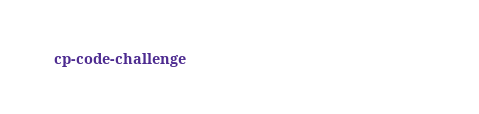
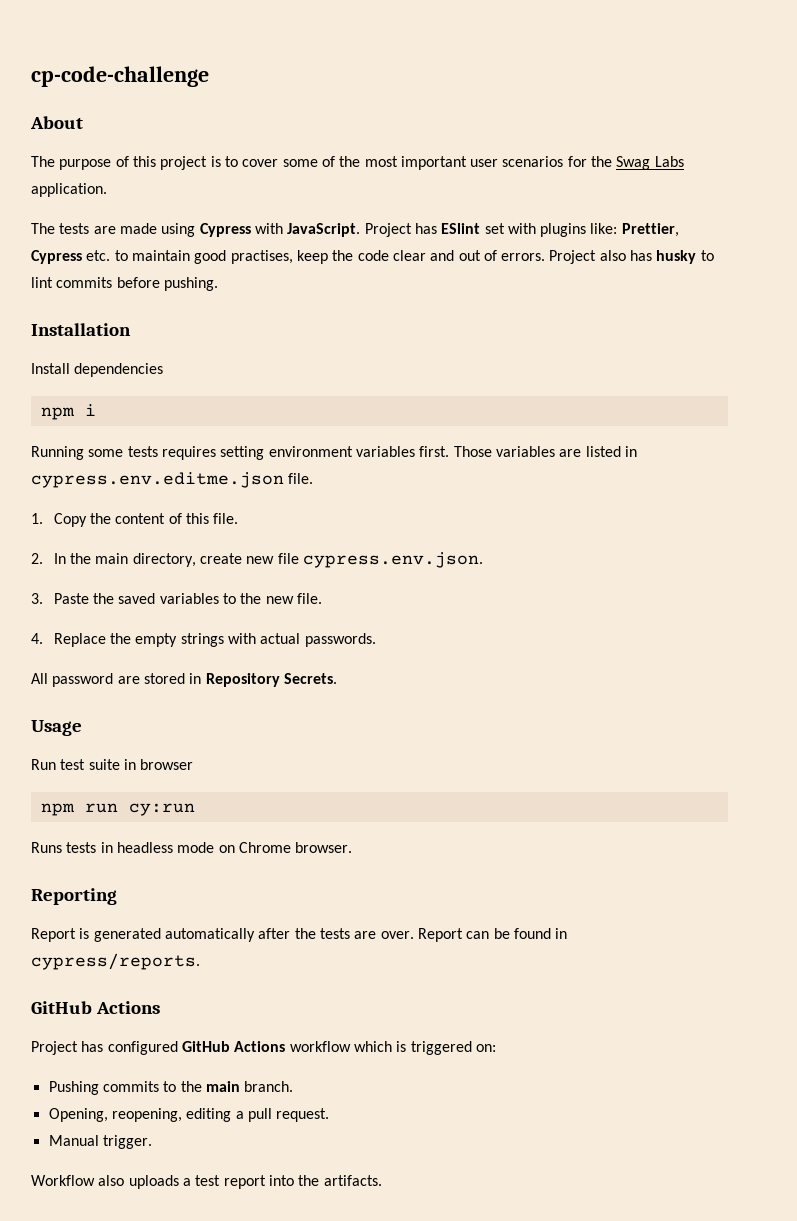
+ About
+ The purpose of this project is to cover some of the most important user scenarios for the Swag Labs application.
+ The tests are made using Cypress with JavaScript. Project has ESlint set with plugins like: Prettier, Cypress etc. to maintain good practises, keep the code clear and out of errors. Project also has husky to lint commits before pushing.
+ Installation
+ Install dependencies
+ npm i
+ Running some tests requires setting environment variables first. Those variables are listed in cypress.env.editme.json file.
+ 1. Copy the content of this file.
+ 2. In the main directory, create new file cypress.env.json.
+ 3. Paste the saved variables to the new file.
+ 4. Replace the empty strings with actual passwords.
+ All password are stored in Repository Secrets.
+ Usage
+ Run test suite in browser
+ npm run cy:run
+ Runs tests in headless mode on Chrome browser.
+ Reporting
+ Report is generated automatically after the tests are over. Report can be found in cypress/reports.
+ GitHub Actions
+ Project has configured GitHub Actions workflow which is triggered on:
+ Pushing commits to the main branch.
+ Opening, reopening, editing a pull request.
+ Manual trigger.
+ Workflow also uploads a test report into the artifacts.

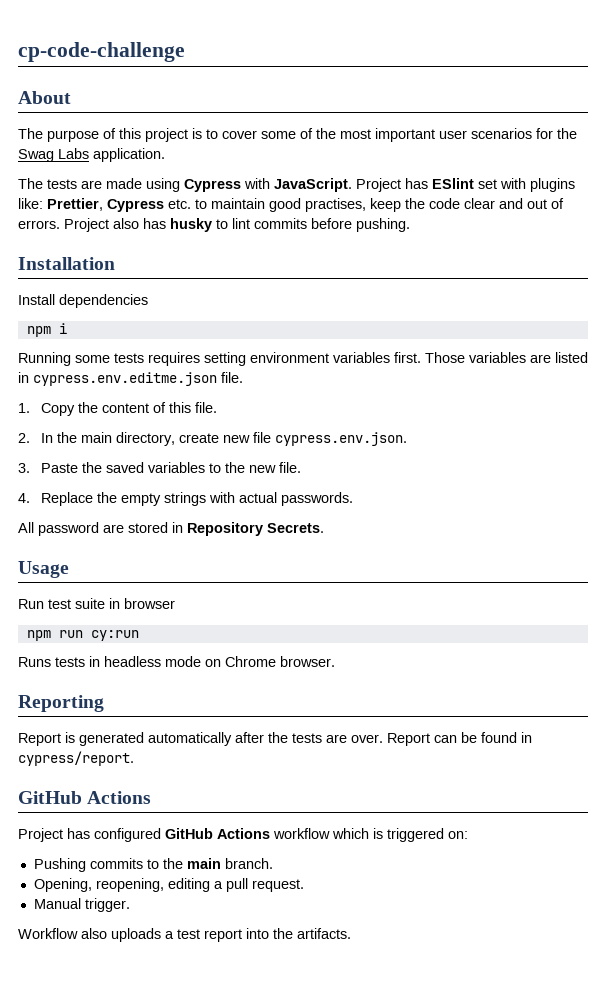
- Report can be found in cypress/reports.
+ Report can be found in cypress/report.

